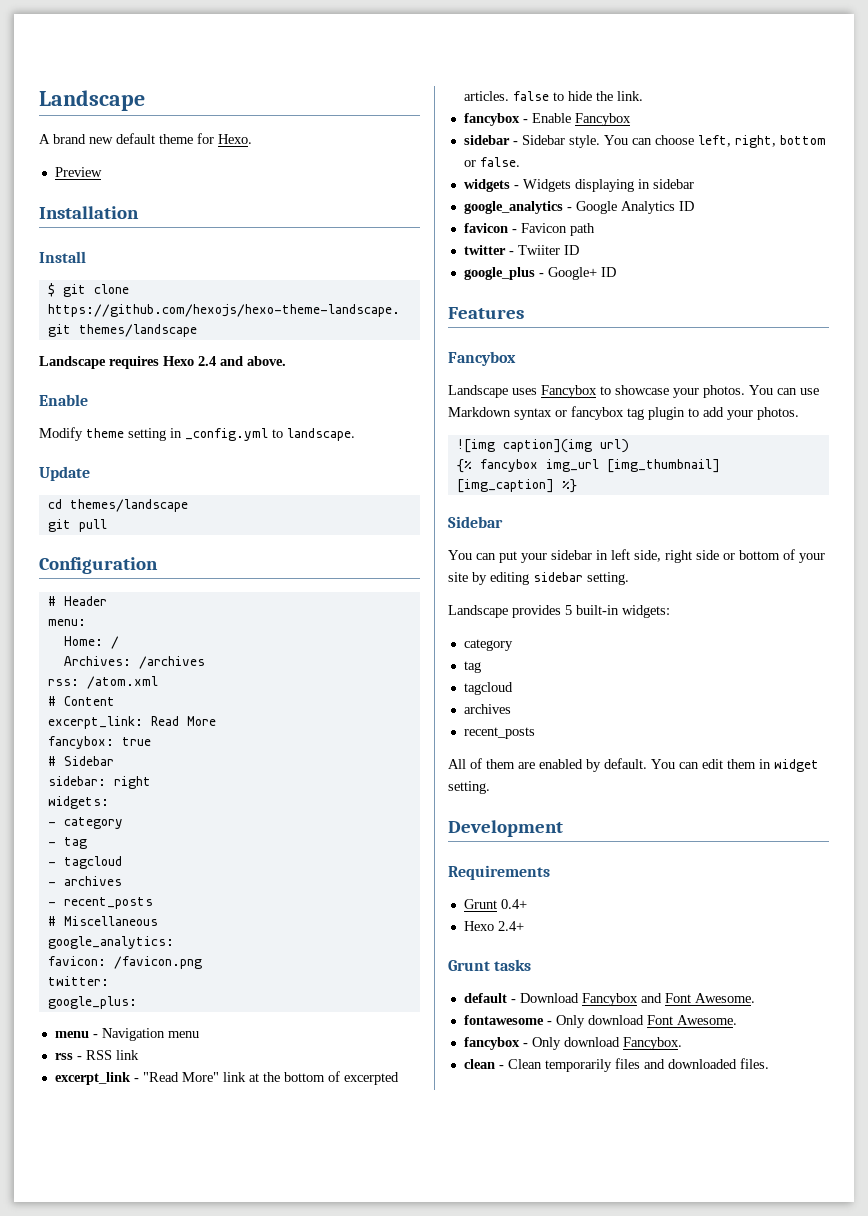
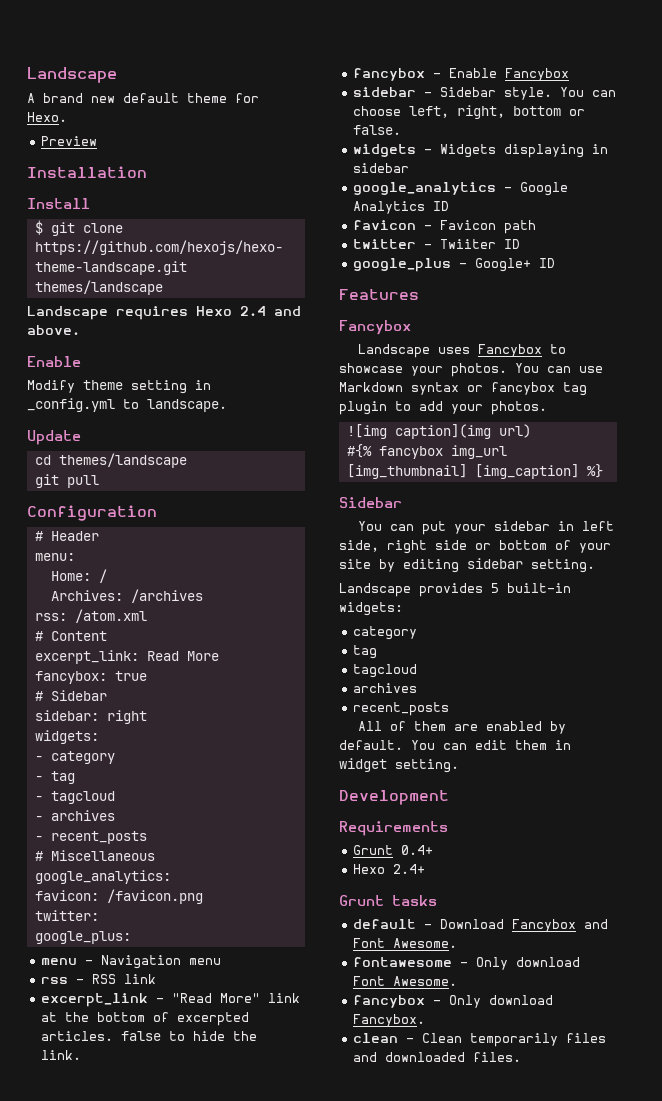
- {% fancybox img_url [img_thumbnail] [img_caption] %}
+ #{% fancybox img_url [img_thumbnail] [img_caption] %}

